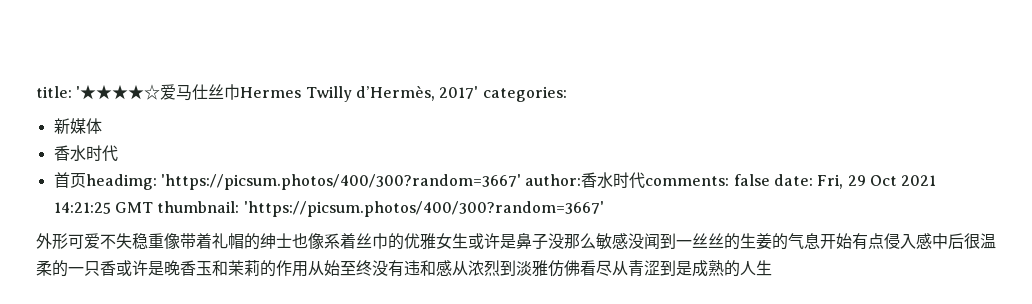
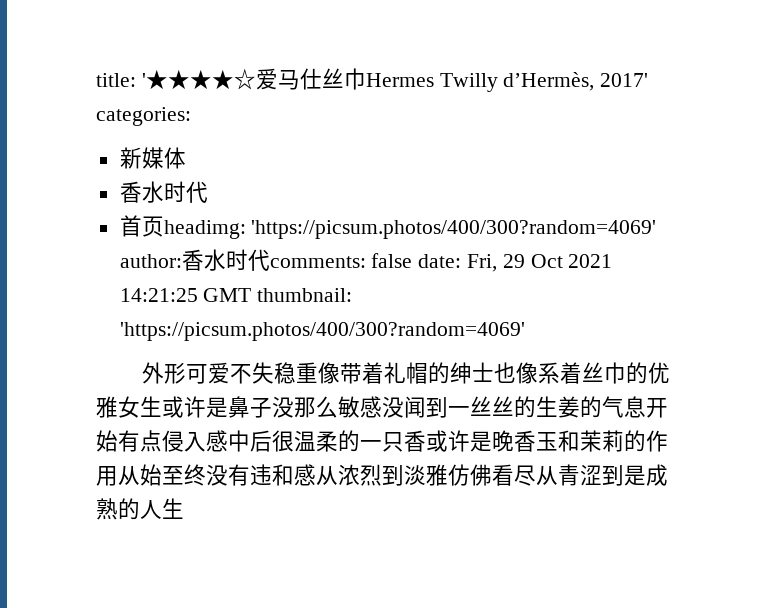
- 首页headimg: 'https://picsum.photos/400/300?random=3667' author:香水时代comments: false date: Fri, 29 Oct 2021 14:21:25 GMT thumbnail: 'https://picsum.photos/400/300?random=3667'
+ 首页headimg: 'https://picsum.photos/400/300?random=4069' author:香水时代comments: false date: Fri, 29 Oct 2021 14:21:25 GMT thumbnail: 'https://picsum.photos/400/300?random=4069'

